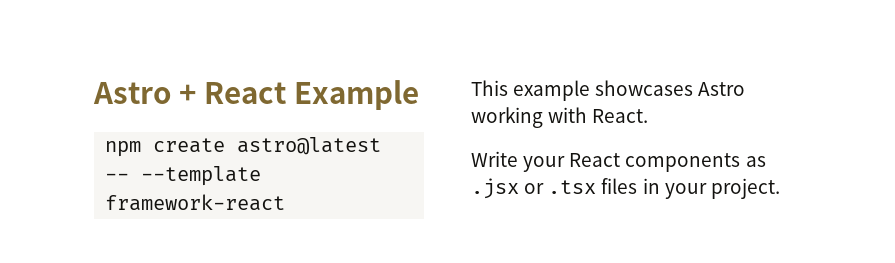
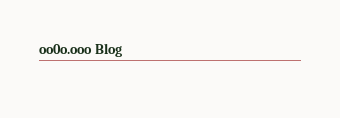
- Astro + React Example
- npm create astro@latest -- --template framework-react
- This example showcases Astro working with React.
- Write your React components as .jsx or .tsx files in your project.
+ oo0o.ooo Blog

